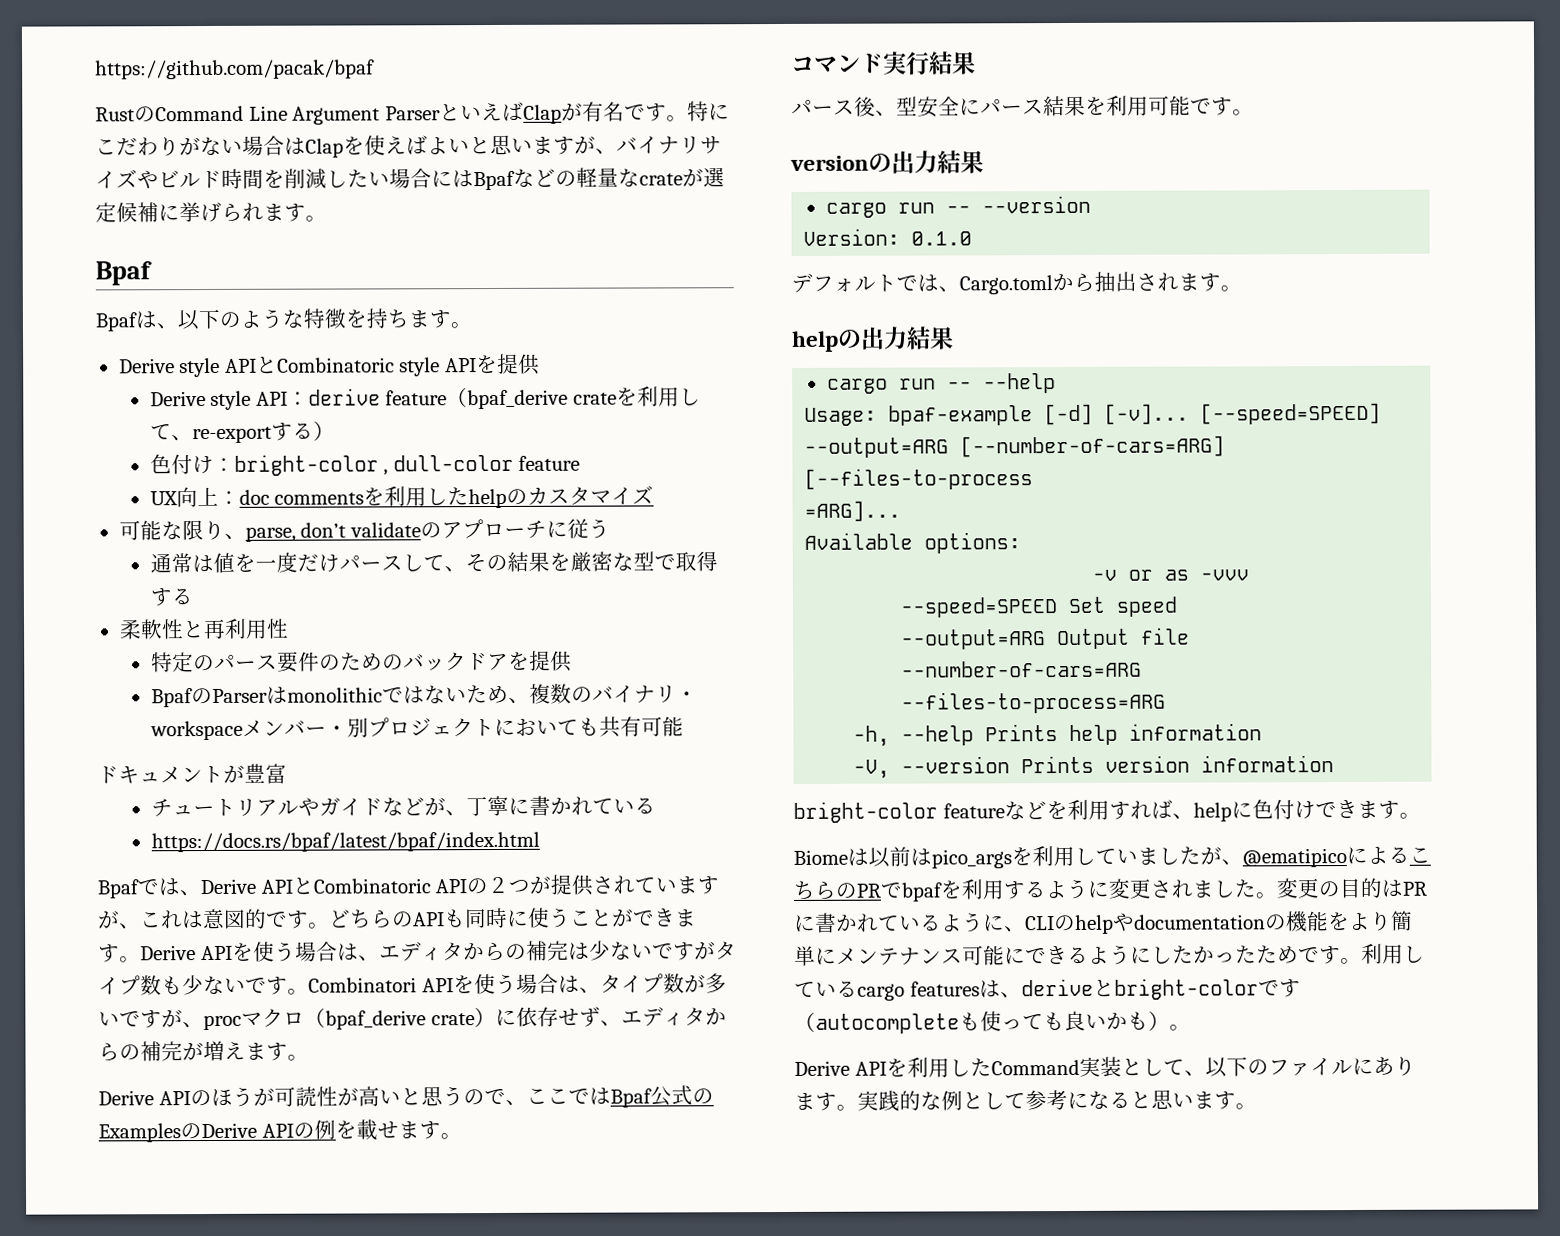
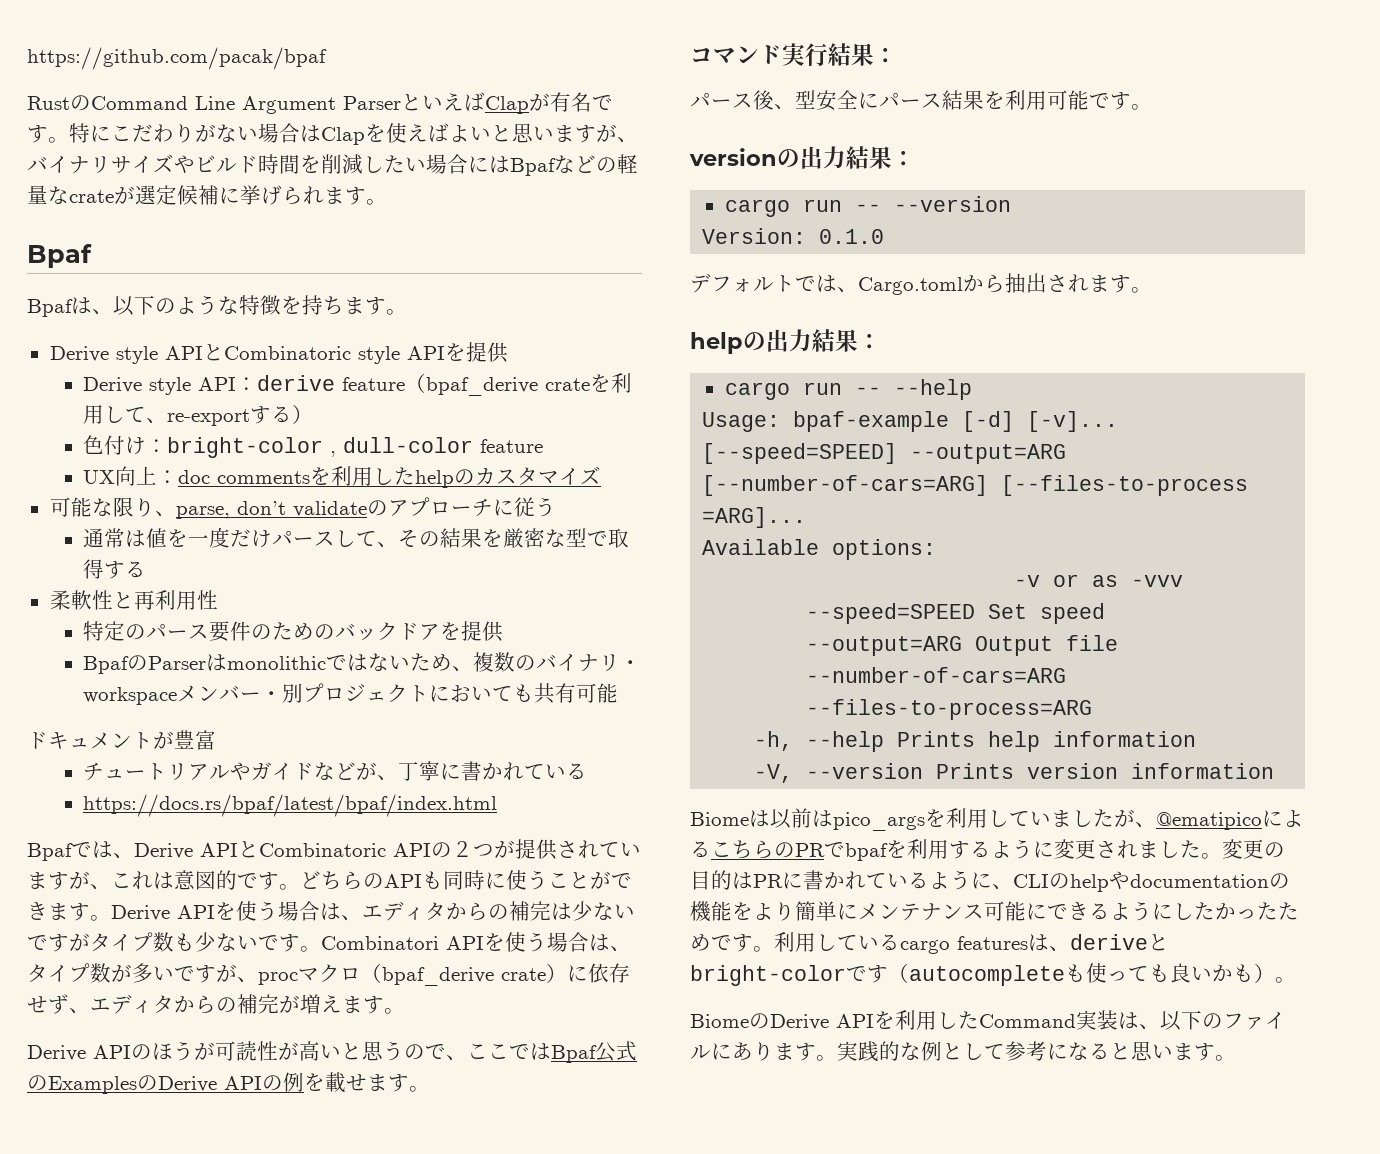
- コマンド実行結果
+ コマンド実行結果：
- versionの出力結果
+ versionの出力結果：
- helpの出力結果
+ helpの出力結果：
- bright-color featureなどを利用すれば、helpに色付けできます。
- Derive APIを利用したCommand実装として、以下のファイルにあります。
+ BiomeのDerive APIを利用したCommand実装は、以下のファイルにあります。

